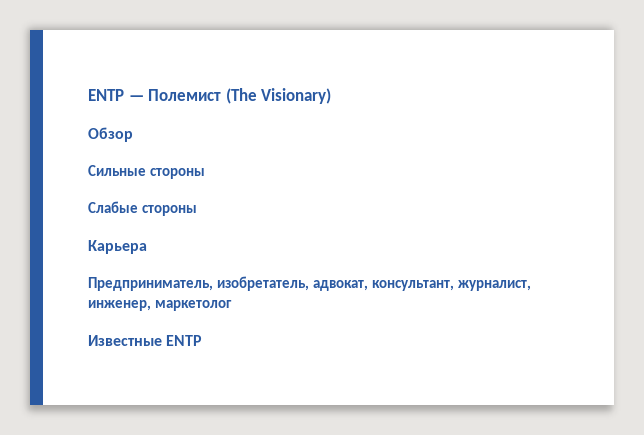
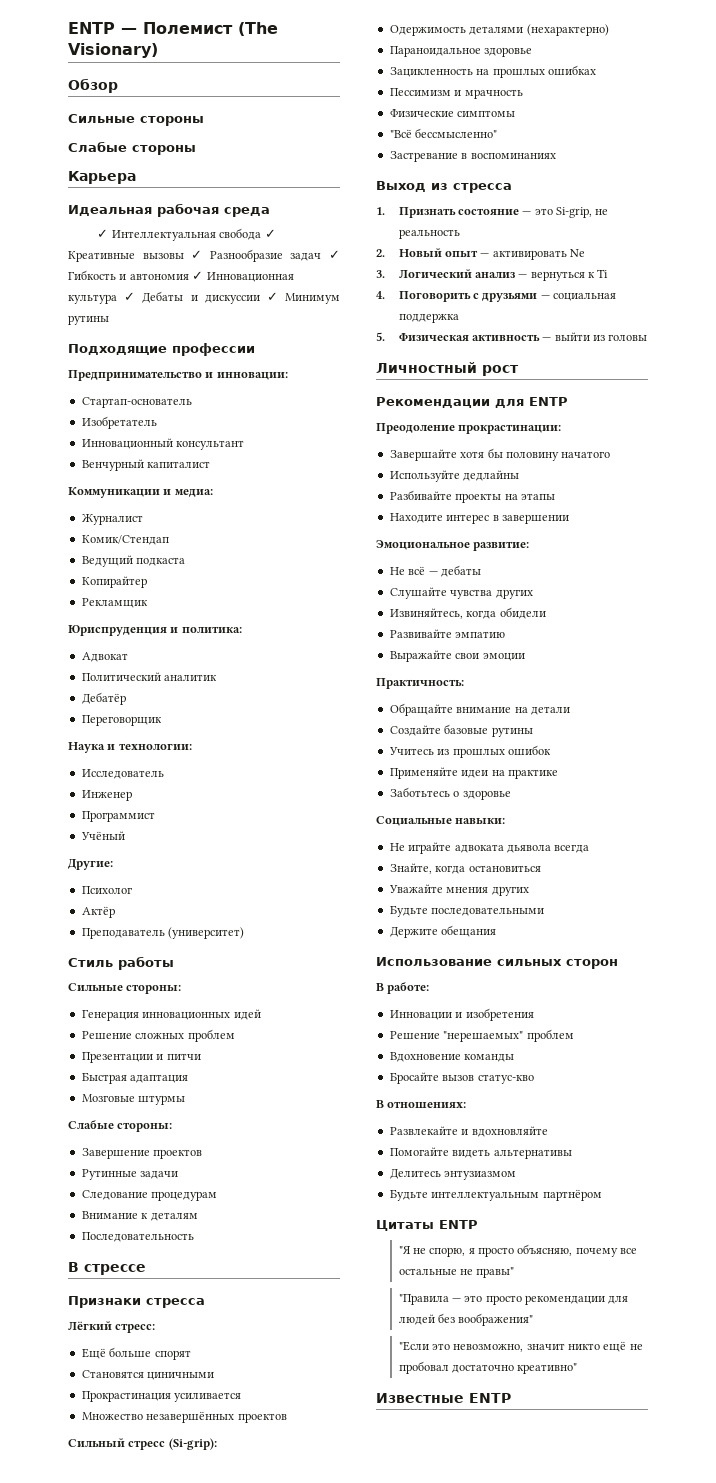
- Предприниматель, изобретатель, адвокат, консультант, журналист, инженер, маркетолог
+ Идеальная рабочая среда
+ ✓ Интеллектуальная свобода ✓ Креативные вызовы ✓ Разнообразие задач ✓ Гибкость и автономия ✓ Инновационная культура ✓ Дебаты и дискуссии ✓ Минимум рутины
+ Подходящие профессии
+ Предпринимательство и инновации:
+ Стартап-основатель
+ Изобретатель
+ Инновационный консультант
+ Венчурный капиталист
+ Коммуникации и медиа:
+ Журналист
+ Комик/Стендап
+ Ведущий подкаста
+ Копирайтер
+ Рекламщик
+ Юриспруденция и политика:
+ Адвокат
+ Политический аналитик
+ Дебатёр
+ Переговорщик
+ Наука и технологии:
+ Исследователь
+ Инженер
+ Программист
+ Учёный
+ Другие:
+ Психолог
+ Актёр
+ Преподаватель (университет)
+ Стиль работы
+ Сильные стороны:
+ Генерация инновационных идей
+ Решение сложных проблем
+ Презентации и питчи
+ Быстрая адаптация
+ Мозговые штурмы
+ Слабые стороны:
+ Завершение проектов
+ Рутинные задачи
+ Следование процедурам
+ Внимание к деталям
+ Последовательность
+ В стрессе
+ Признаки стресса
+ Лёгкий стресс:
+ Ещё больше спорят
+ Становятся циничными
+ Прокрастинация усиливается
+ Множество незавершённых проектов
+ Сильный стресс (Si-grip):
+ Одержимость деталями (нехарактерно)
+ Параноидальное здоровье
+ Зацикленность на прошлых ошибках
+ Пессимизм и мрачность
+ Физические симптомы
+ "Всё бессмысленно"
+ Застревание в воспоминаниях
+ Выход из стресса
+ 1. Признать состояние — это Si-grip, не реальность
+ 2. Новый опыт — активировать Ne
+ 3. Логический анализ — вернуться к Ti
+ 4. Поговорить с друзьями — социальная поддержка
+ 5. Физическая активность — выйти из головы
+ Личностный рост
+ Рекомендации для ENTP
+ Преодоление прокрастинации:
+ Завершайте хотя бы половину начатого
+ Используйте дедлайны
+ Разбивайте проекты на этапы
+ Находите интерес в завершении
+ Эмоциональное развитие:
+ Не всё — дебаты
+ Слушайте чувства других
+ Извиняйтесь, когда обидели
+ Развивайте эмпатию
+ Выражайте свои эмоции
+ Практичность:
+ Обращайте внимание на детали
+ Создайте базовые рутины
+ Учитесь из прошлых ошибок
+ Применяйте идеи на практике
+ Заботьтесь о здоровье
+ Социальные навыки:
+ Не играйте адвоката дьявола всегда
+ Знайте, когда остановиться
+ Уважайте мнения других
+ Будьте последовательными
+ Держите обещания
+ Использование сильных сторон
+ В работе:
+ Инновации и изобретения
+ Решение "нерешаемых" проблем
+ Вдохновение команды
+ Бросайте вызов статус-кво
+ В отношениях:
+ Развлекайте и вдохновляйте
+ Помогайте видеть альтернативы
+ Делитесь энтузиазмом
+ Будьте интеллектуальным партнёром
+ Цитаты ENTP
+ "Я не спорю, я просто объясняю, почему все остальные не правы"
+ "Правила — это просто рекомендации для людей без воображения"
+ "Если это невозможно, значит никто ещё не пробовал достаточно креативно"

